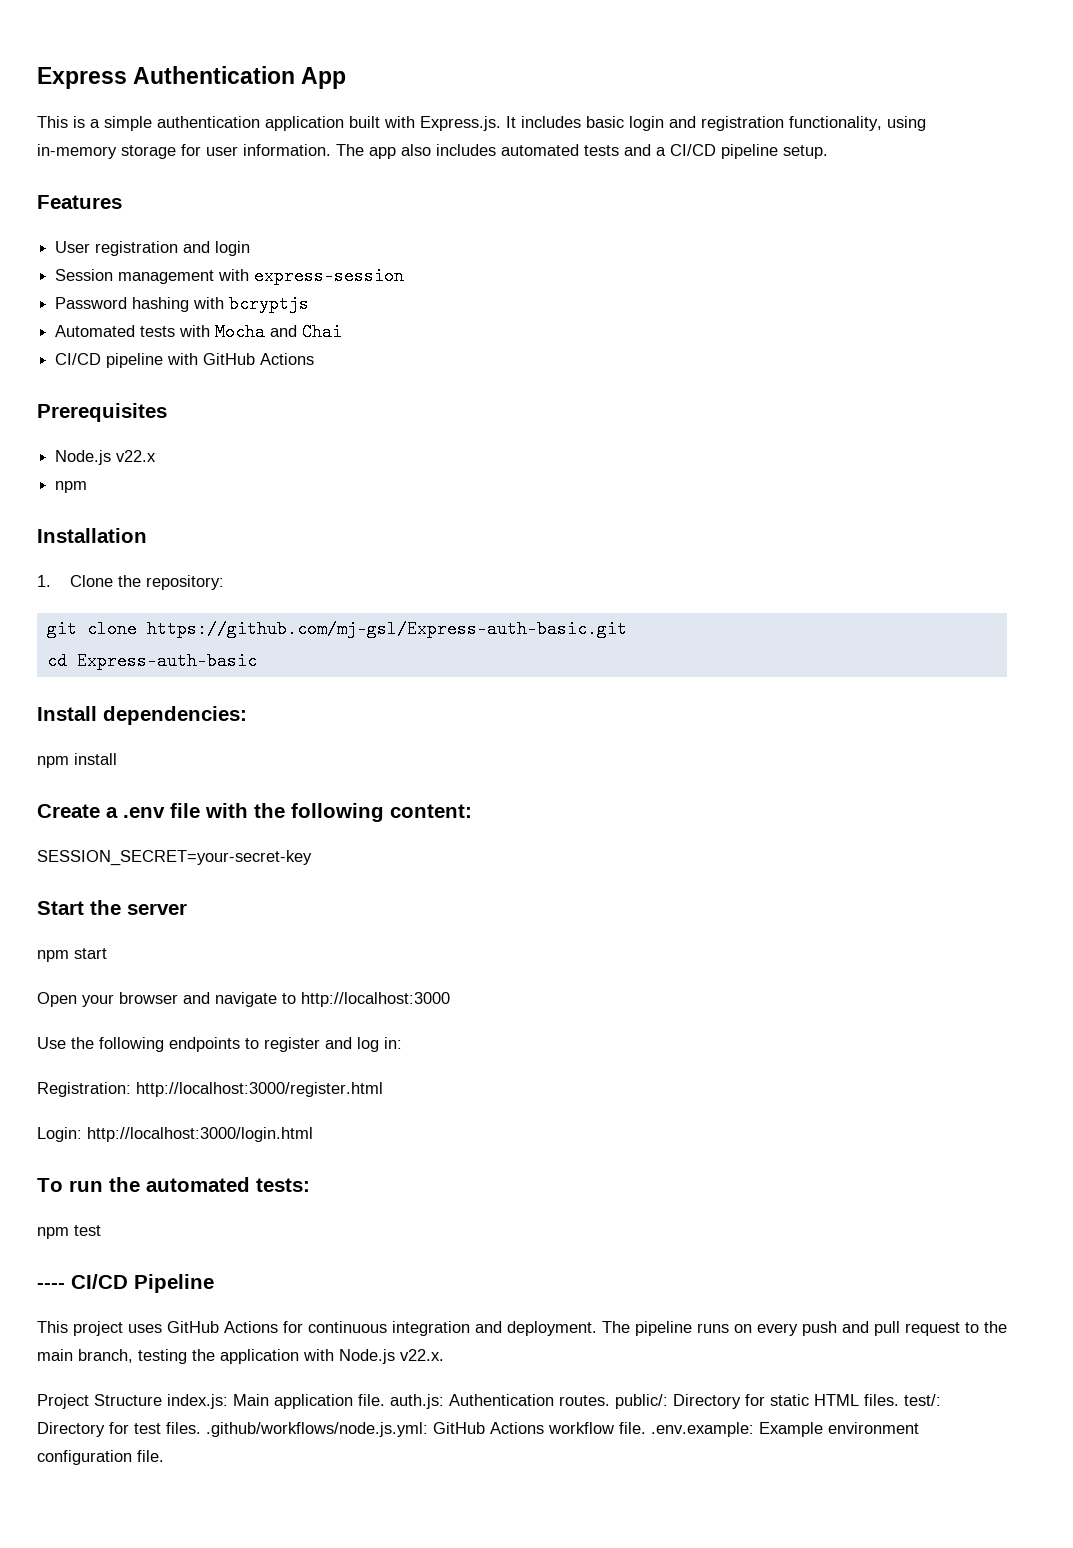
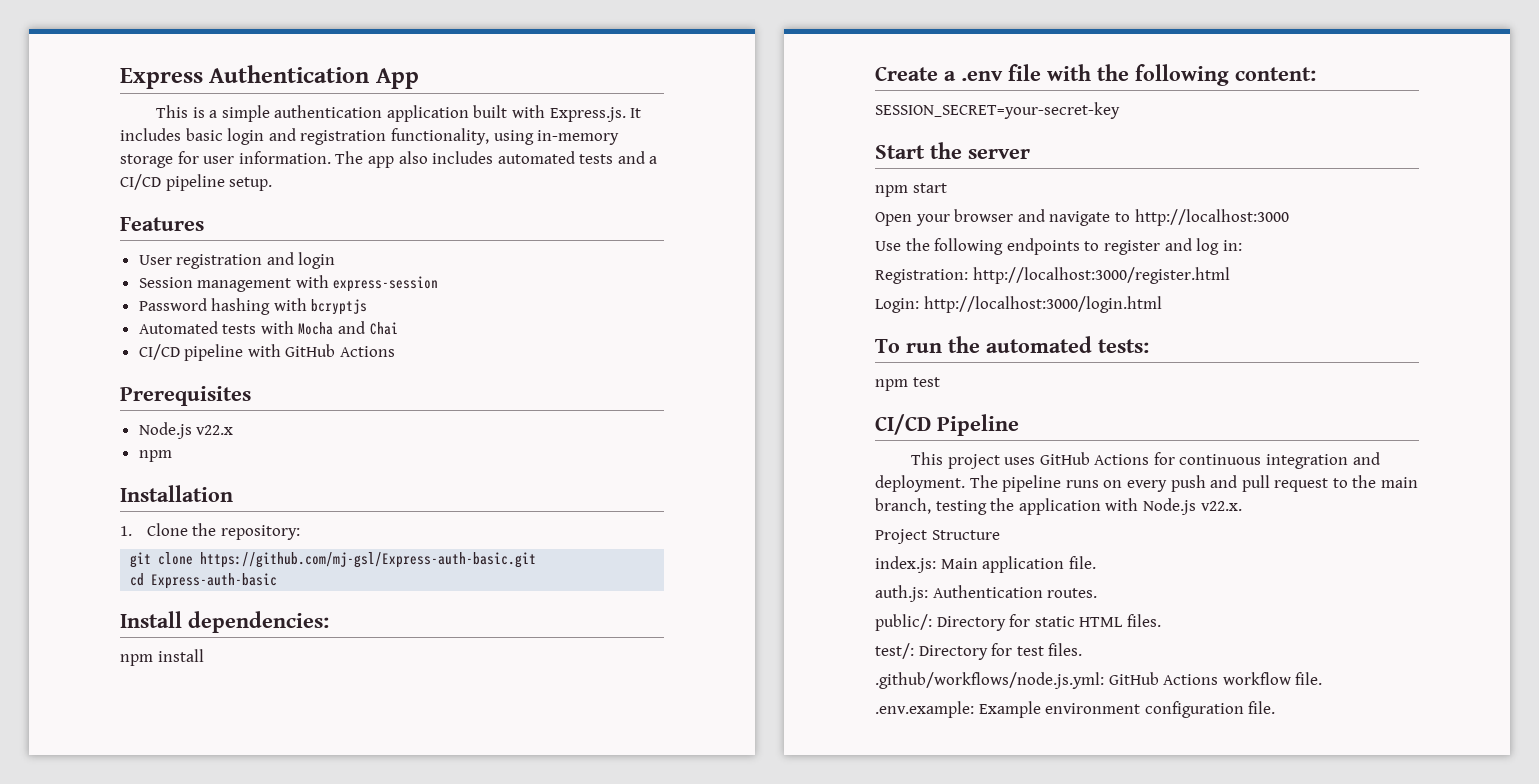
- ---- CI/CD Pipeline
+ CI/CD Pipeline
- Project Structure index.js: Main application file. auth.js: Authentication routes. public/: Directory for static HTML files. test/: Directory for test files. .github/workflows/node.js.yml: GitHub Actions workflow file. .env.example: Example environment configuration file.
+ Project Structure
+ index.js: Main application file.
+ auth.js: Authentication routes.
+ public/: Directory for static HTML files.
+ test/: Directory for test files.
+ .github/workflows/node.js.yml: GitHub Actions workflow file.
+ .env.example: Example environment configuration file.

